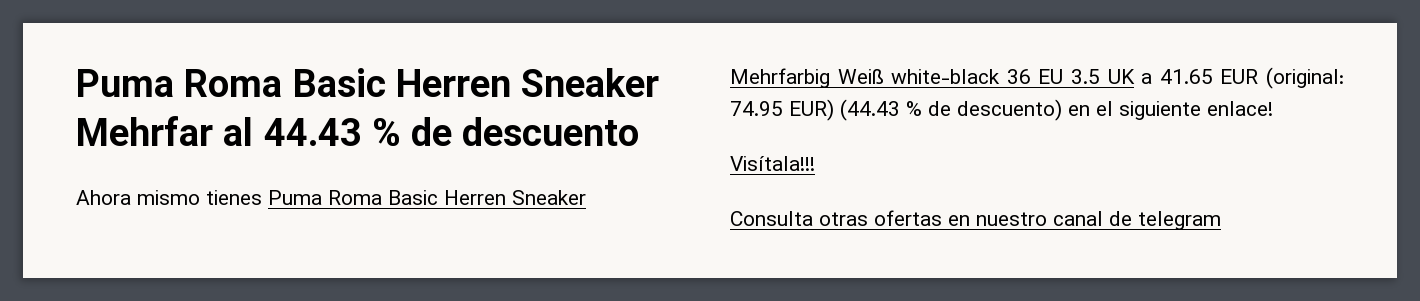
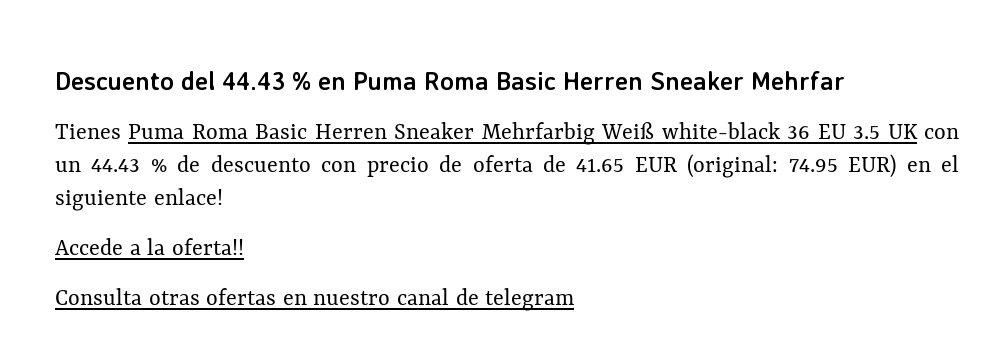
- Puma Roma Basic Herren Sneaker Mehrfar al 44.43 % de descuento
- Ahora mismo tienes Puma Roma Basic Herren Sneaker Mehrfarbig Weiß white-black 36 EU 3.5 UK a 41.65 EUR (original: 74.95 EUR) (44.43 % de descuento) en el siguiente enlace!
+ Descuento del 44.43 % en Puma Roma Basic Herren Sneaker Mehrfar
+ Tienes Puma Roma Basic Herren Sneaker Mehrfarbig Weiß white-black 36 EU 3.5 UK con un 44.43 % de descuento con precio de oferta de 41.65 EUR (original: 74.95 EUR) en el siguiente enlace!
- Visítala!!!
+ Accede a la oferta!!

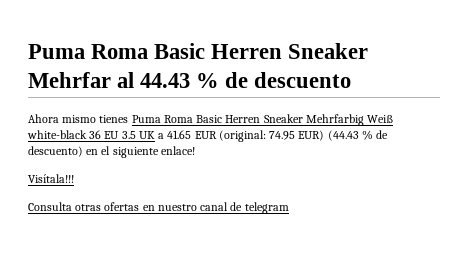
- Descuento del 44.43 % en Puma Roma Basic Herren Sneaker Mehrfar
- Tienes Puma Roma Basic Herren Sneaker Mehrfarbig Weiß white-black 36 EU 3.5 UK con un 44.43 % de descuento con precio de oferta de 41.65 EUR (original: 74.95 EUR) en el siguiente enlace!
+ Puma Roma Basic Herren Sneaker Mehrfar al 44.43 % de descuento
+ Ahora mismo tienes Puma Roma Basic Herren Sneaker Mehrfarbig Weiß white-black 36 EU 3.5 UK a 41.65 EUR (original: 74.95 EUR) (44.43 % de descuento) en el siguiente enlace!
- Accede a la oferta!!
+ Visítala!!!

